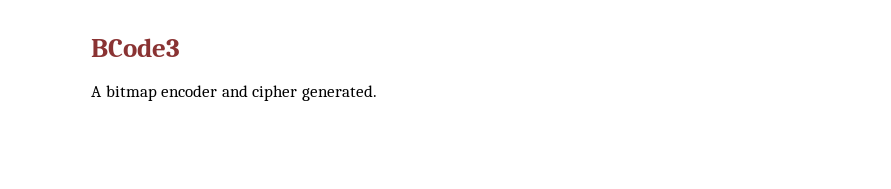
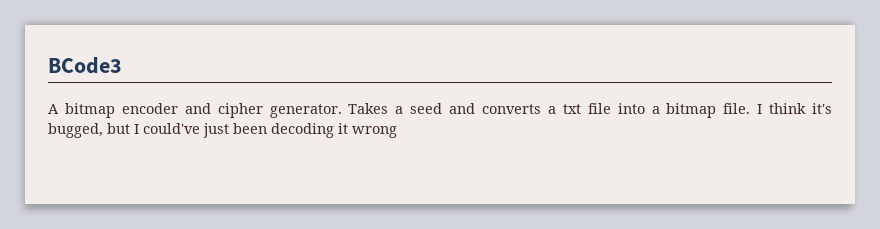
- A bitmap encoder and cipher generated.
+ A bitmap encoder and cipher generator. Takes a seed and converts a txt file into a bitmap file. I think it's bugged, but I could've just been decoding it wrong

